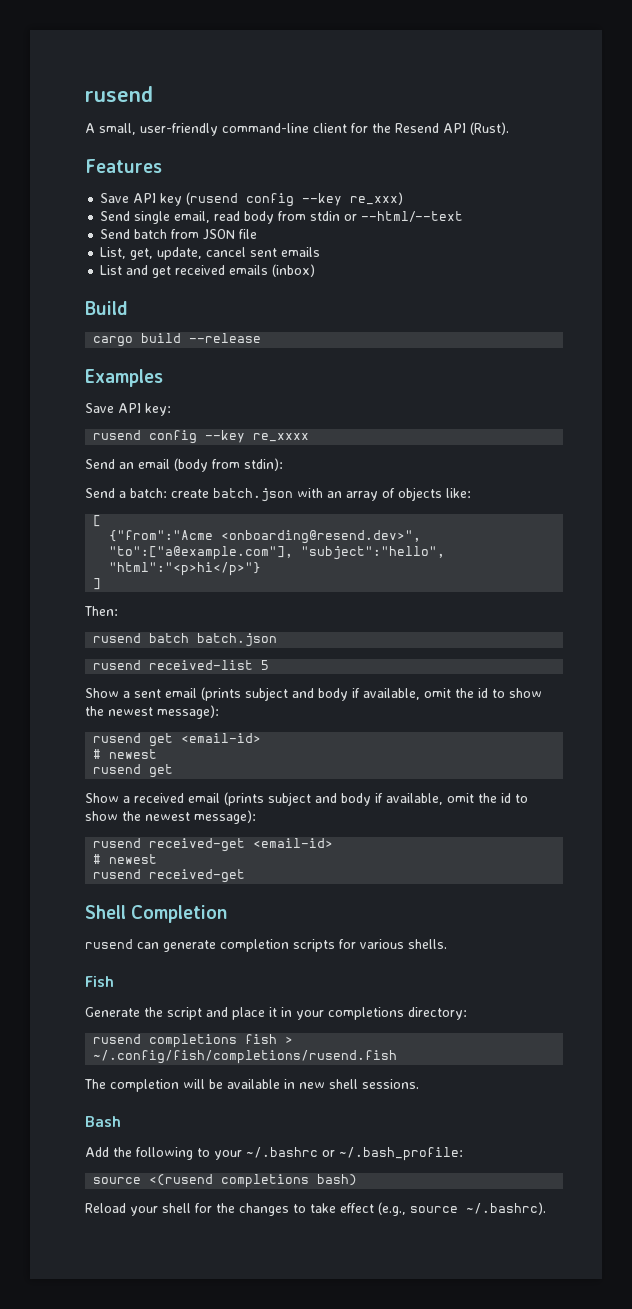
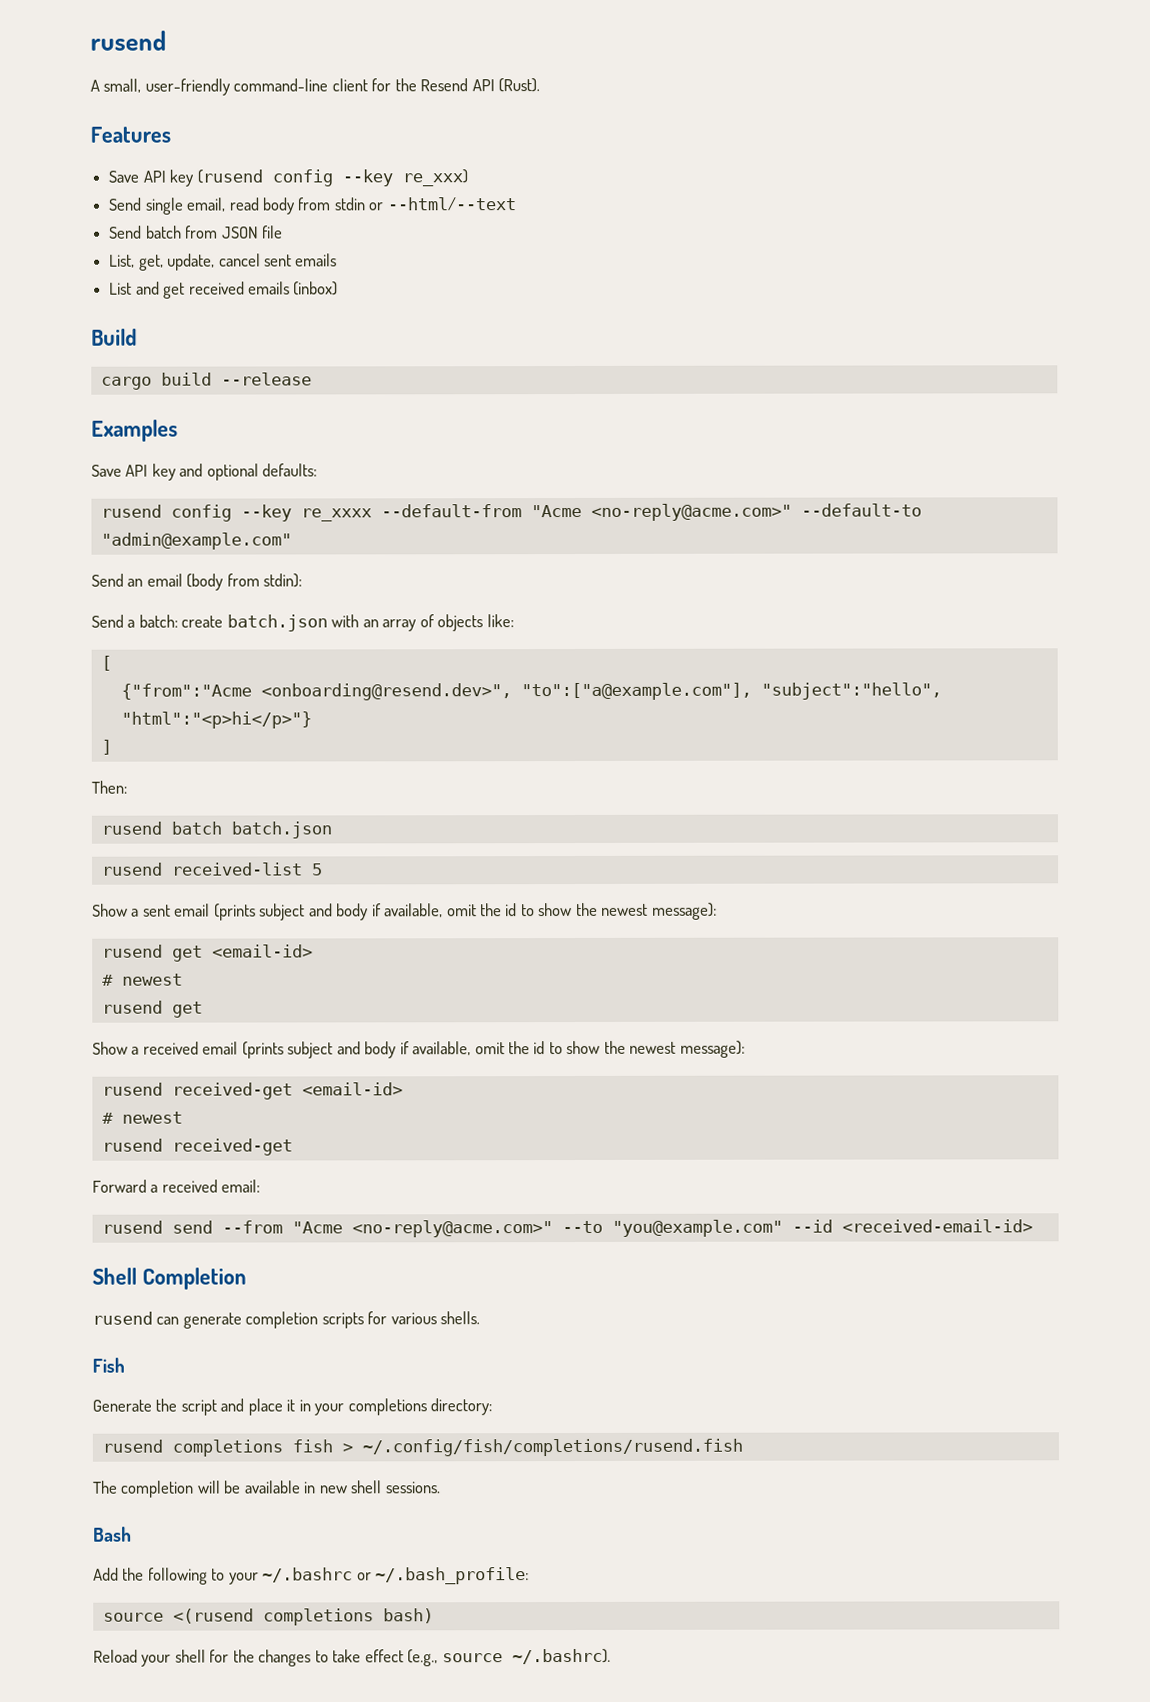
- Save API key:
+ Save API key and optional defaults:
- rusend config --key re_xxxx
+ rusend config --key re_xxxx --default-from "Acme <no-reply@acme.com>" --default-to "admin@example.com"
+ Forward a received email:
+ rusend send --from "Acme <no-reply@acme.com>" --to "you@example.com" --id <received-email-id>

